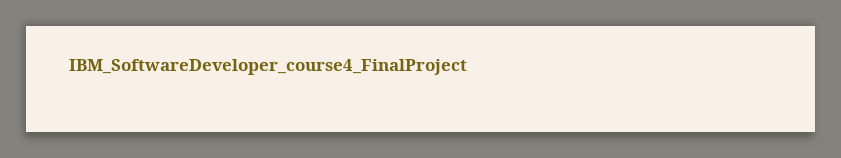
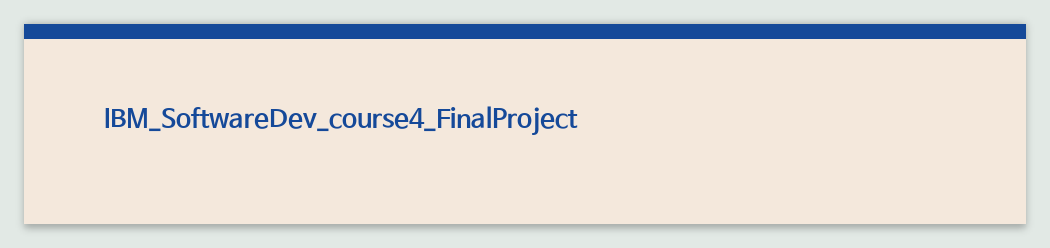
- IBM_SoftwareDeveloper_course4_FinalProject
+ IBM_SoftwareDev_course4_FinalProject

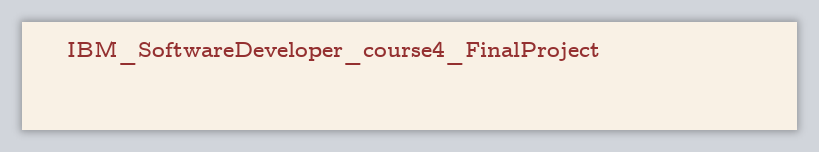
- IBM_SoftwareDev_course4_FinalProject
+ IBM_SoftwareDeveloper_course4_FinalProject

